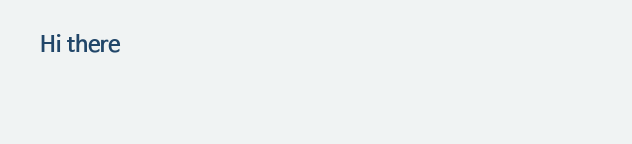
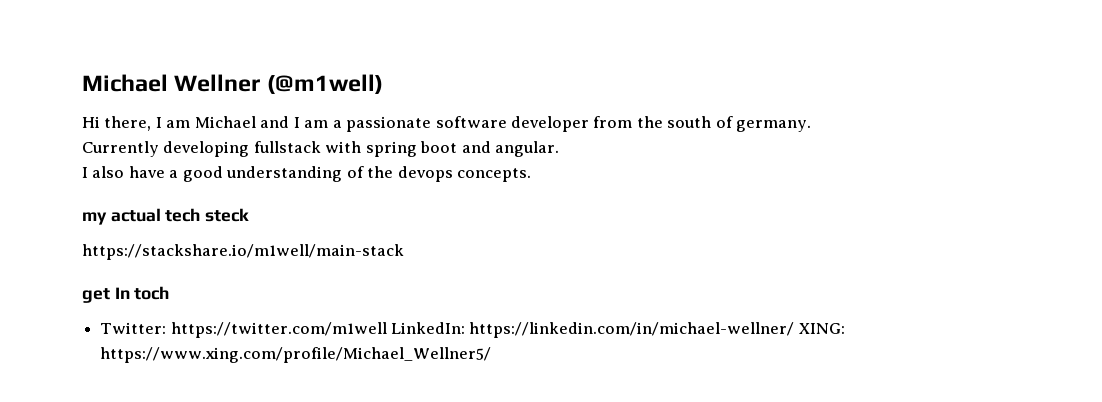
- Hi there
+ Michael Wellner (@m1well)
+ Hi there, I am Michael and I am a passionate software developer from the south of germany.
+ Currently developing fullstack with spring boot and angular.
+ I also have a good understanding of the devops concepts.
+ my actual tech steck
+ https://stackshare.io/m1well/main-stack
+ get In toch
+ Twitter: https://twitter.com/m1well LinkedIn: https://linkedin.com/in/michael-wellner/ XING: https://www.xing.com/profile/Michael_Wellner5/

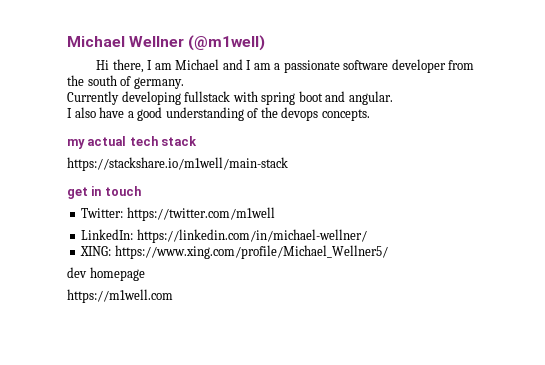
- my actual tech steck
+ my actual tech stack
- get In toch
+ get in touch
- Twitter: https://twitter.com/m1well LinkedIn: https://linkedin.com/in/michael-wellner/ XING: https://www.xing.com/profile/Michael_Wellner5/
+ Twitter: https://twitter.com/m1well
+ LinkedIn: https://linkedin.com/in/michael-wellner/
+ XING: https://www.xing.com/profile/Michael_Wellner5/
+ dev homepage
+ https://m1well.com

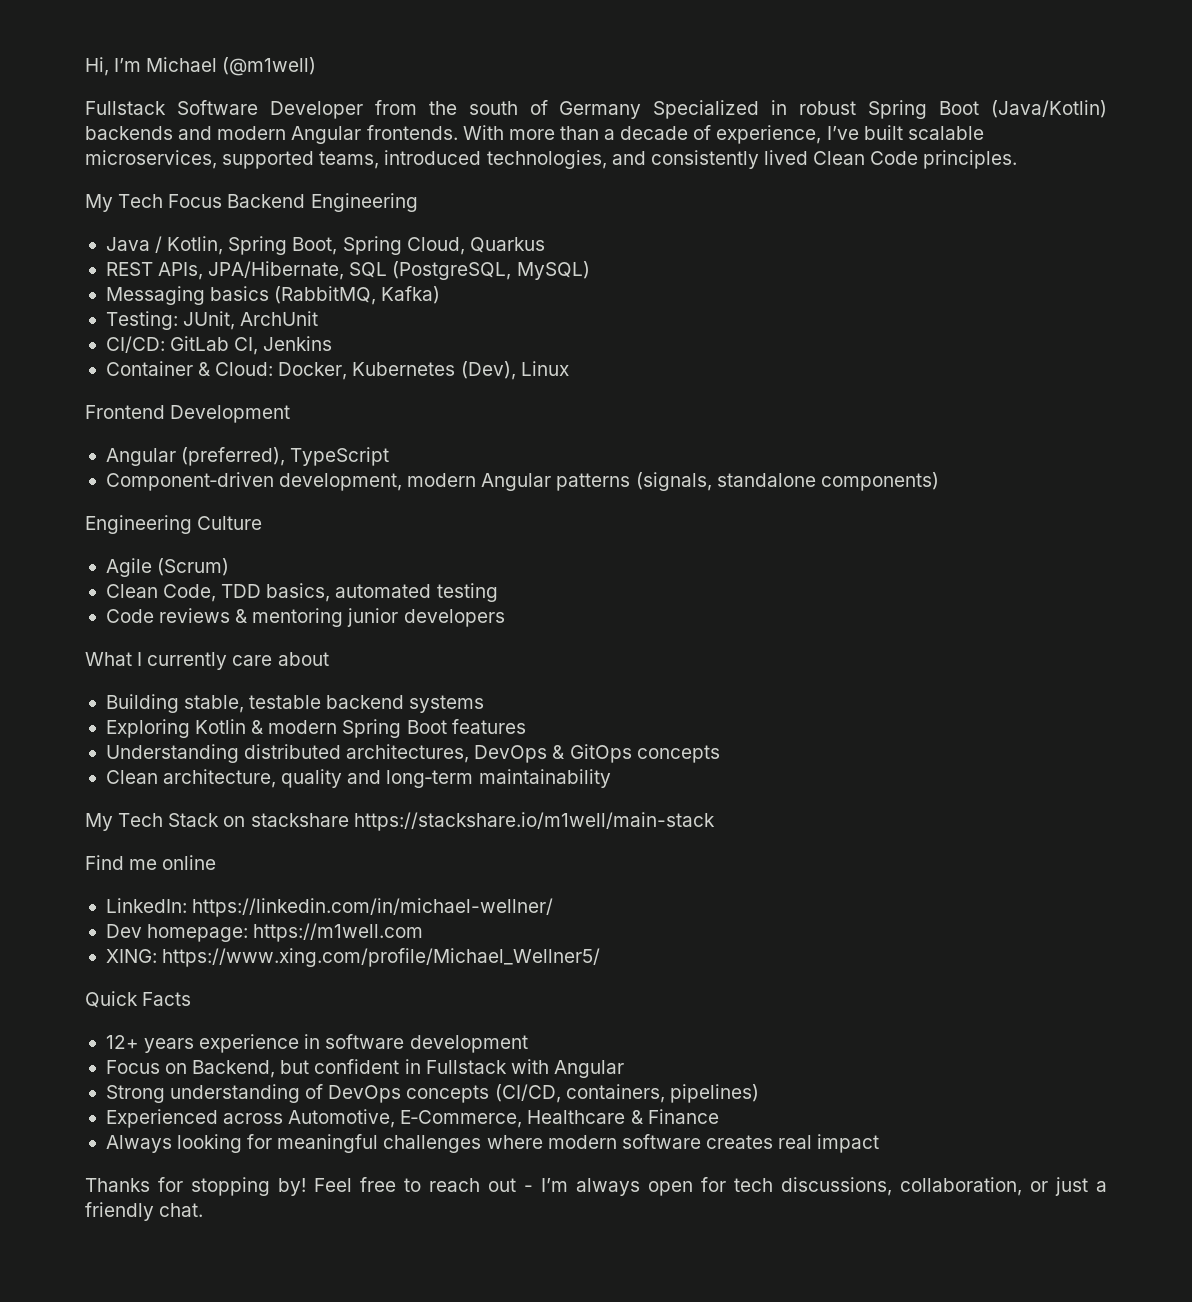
- Michael Wellner (@m1well)
- Hi there, I am Michael and I am a passionate software developer from the south of germany.
- Currently developing fullstack with spring boot and angular.
- I also have a good understanding of the devops concepts.
- my actual tech stack
- https://stackshare.io/m1well/main-stack
- get in touch
- Twitter: https://twitter.com/m1well
+ Hi, I’m Michael (@m1well)
+ Fullstack Software Developer from the south of Germany Specialized in robust Spring Boot (Java/Kotlin) backends and modern Angular frontends. With more than a decade of experience, I’ve built scalable microservices, supported teams, introduced technologies, and consistently lived Clean Code principles.
+ My Tech Focus Backend Engineering
+ Java / Kotlin, Spring Boot, Spring Cloud, Quarkus
+ REST APIs, JPA/Hibernate, SQL (PostgreSQL, MySQL)
+ Messaging basics (RabbitMQ, Kafka)
+ Testing: JUnit, ArchUnit
+ CI/CD: GitLab CI, Jenkins
+ Container & Cloud: Docker, Kubernetes (Dev), Linux
+ Frontend Development
+ Angular (preferred), TypeScript
+ Component‑driven development, modern Angular patterns (signals, standalone components)
+ Engineering Culture
+ Agile (Scrum)
+ Clean Code, TDD basics, automated testing
+ Code reviews & mentoring junior developers
+ What I currently care about
+ Building stable, testable backend systems
+ Exploring Kotlin & modern Spring Boot features
+ Understanding distributed architectures, DevOps & GitOps concepts
+ Clean architecture, quality and long‑term maintainability
+ My Tech Stack on stackshare https://stackshare.io/m1well/main-stack
+ Find me online
+ Dev homepage: https://m1well.com
- dev homepage
- https://m1well.com
+ Quick Facts
+ 12+ years experience in software development
+ Focus on Backend, but confident in Fullstack with Angular
+ Strong understanding of DevOps concepts (CI/CD, containers, pipelines)
+ Experienced across Automotive, E‑Commerce, Healthcare & Finance
+ Always looking for meaningful challenges where modern software creates real impact
+ Thanks for stopping by! Feel free to reach out - I’m always open for tech discussions, collaboration, or just a friendly chat.

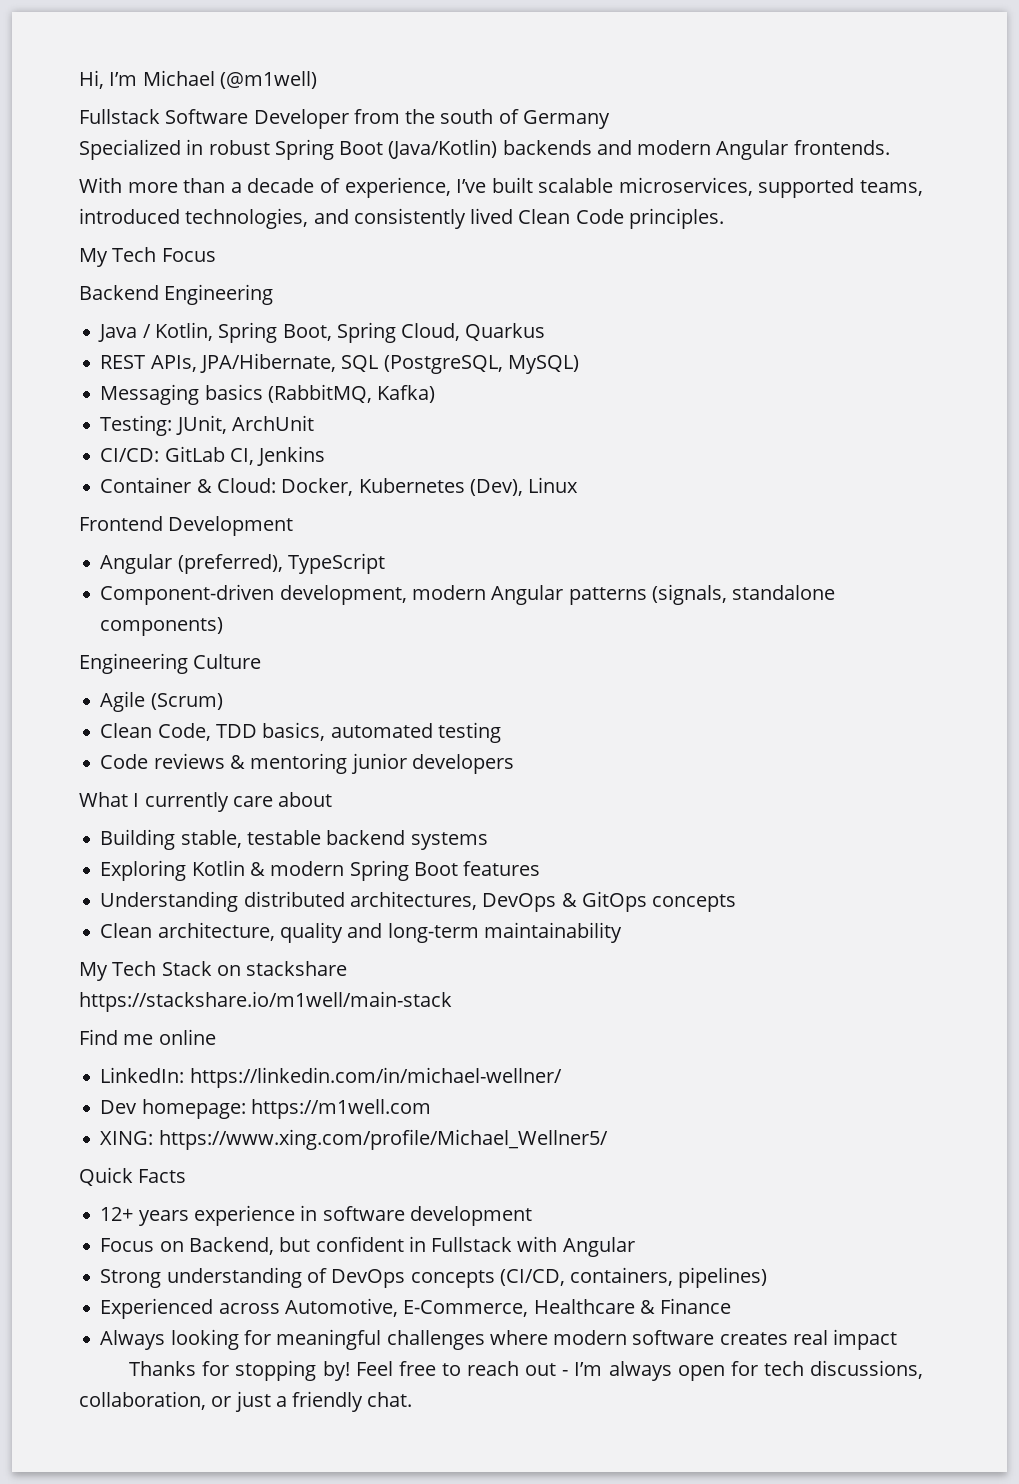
- Fullstack Software Developer from the south of Germany Specialized in robust Spring Boot (Java/Kotlin) backends and modern Angular frontends. With more than a decade of experience, I’ve built scalable microservices, supported teams, introduced technologies, and consistently lived Clean Code principles.
+ Fullstack Software Developer from the south of Germany
+ Specialized in robust Spring Boot (Java/Kotlin) backends and modern Angular frontends.
+ With more than a decade of experience, I’ve built scalable microservices, supported teams, introduced technologies, and consistently lived Clean Code principles.
- My Tech Focus Backend Engineering
+ My Tech Focus
+ Backend Engineering
- My Tech Stack on stackshare https://stackshare.io/m1well/main-stack
+ My Tech Stack on stackshare
+ https://stackshare.io/m1well/main-stack

